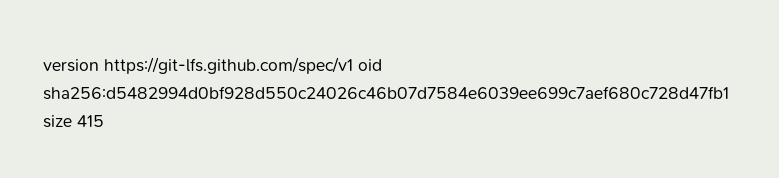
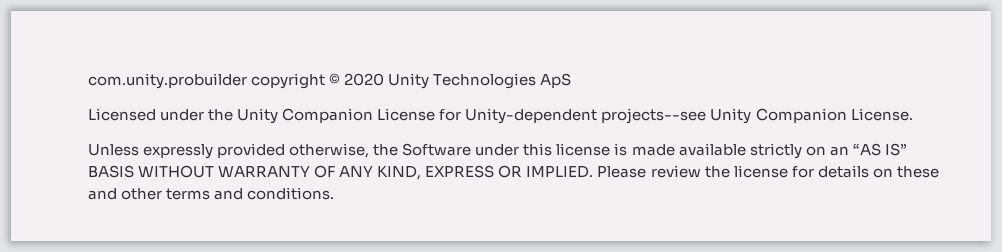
- version https://git-lfs.github.com/spec/v1 oid sha256:d5482994d0bf928d550c24026c46b07d7584e6039ee699c7aef680c728d47fb1 size 415
+ com.unity.probuilder copyright © 2020 Unity Technologies ApS
+ Licensed under the Unity Companion License for Unity-dependent projects--see Unity Companion License.
+ Unless expressly provided otherwise, the Software under this license is made available strictly on an “AS IS” BASIS WITHOUT WARRANTY OF ANY KIND, EXPRESS OR IMPLIED. Please review the license for details on these and other terms and conditions.

